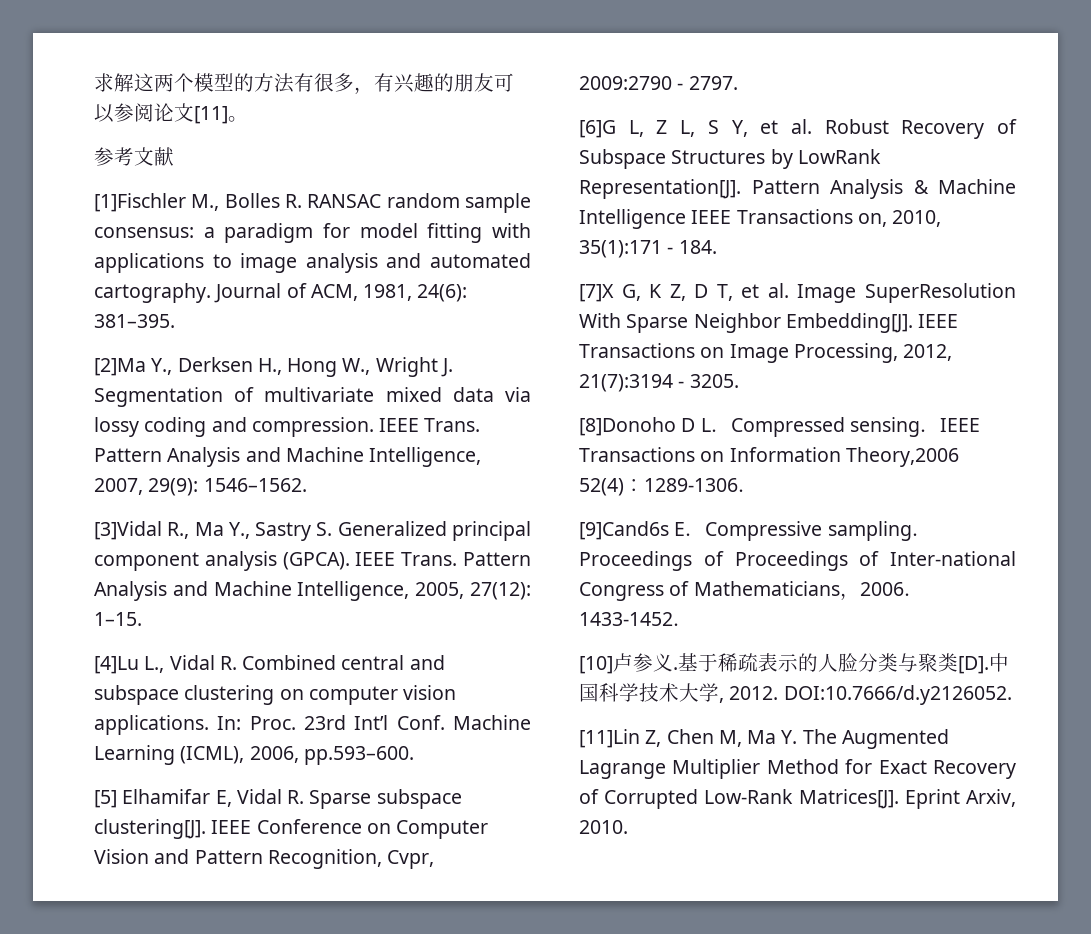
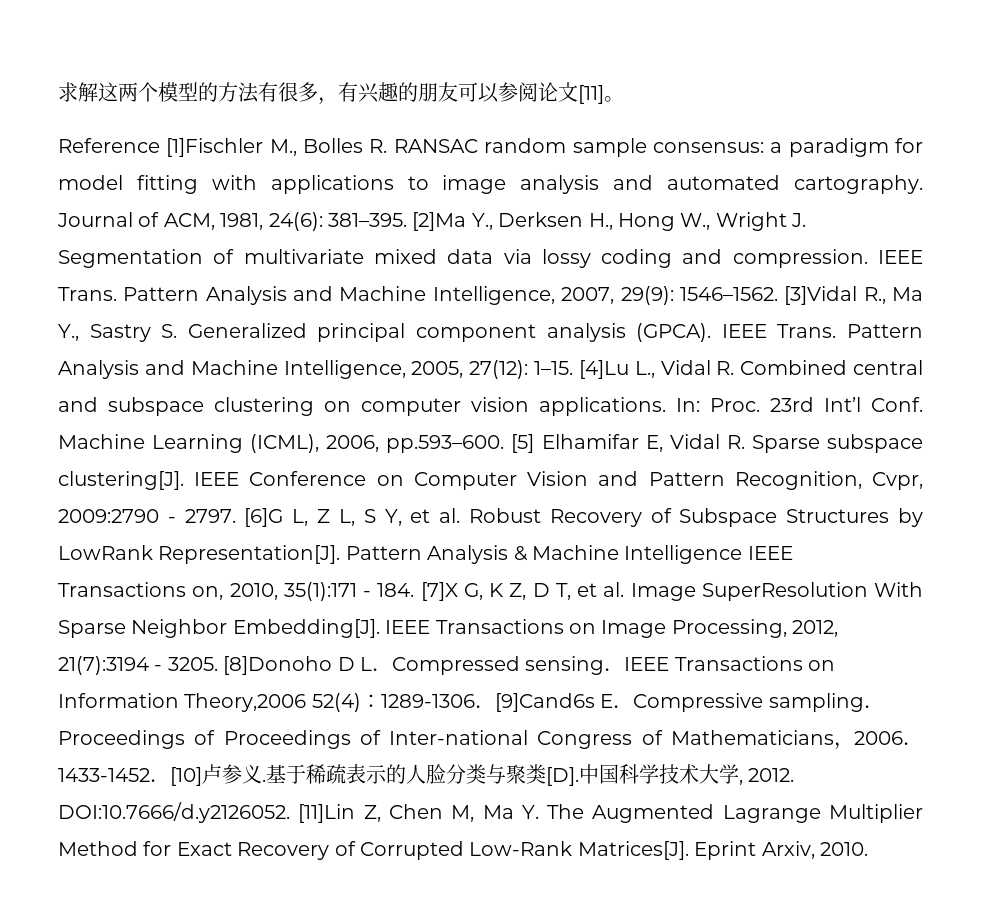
- 参考文献
- [1]Fischler M., Bolles R. RANSAC random sample consensus: a paradigm for model fitting with applications to image analysis and automated cartography.
+ Reference [1]Fischler M., Bolles R. RANSAC random sample consensus: a paradigm for model fitting with applications to image analysis and automated cartography.
- Journal of ACM, 1981, 24(6): 381–395.
- [2]Ma Y., Derksen H., Hong W., Wright J. Segmentation of multivariate mixed data via lossy coding and compression.
+ Journal of ACM, 1981, 24(6): 381–395. [2]Ma Y., Derksen H., Hong W., Wright J. Segmentation of multivariate mixed data via lossy coding and compression.
- Pattern Analysis and Machine Intelligence, 2007, 29(9): 1546–1562.
- [3]Vidal R., Ma Y., Sastry S. Generalized principal component analysis (GPCA).
+ Pattern Analysis and Machine Intelligence, 2007, 29(9): 1546–1562. [3]Vidal R., Ma Y., Sastry S. Generalized principal component analysis (GPCA).
- Pattern Analysis and Machine Intelligence, 2005, 27(12): 1–15.
- [4]Lu L., Vidal R. Combined central and subspace clustering on computer vision applications.
+ Pattern Analysis and Machine Intelligence, 2005, 27(12): 1–15. [4]Lu L., Vidal R. Combined central and subspace clustering on computer vision applications.
- Machine Learning (ICML), 2006, pp.593–600.
- [5] Elhamifar E, Vidal R. Sparse subspace clustering[J].
+ Machine Learning (ICML), 2006, pp.593–600. [5] Elhamifar E, Vidal R. Sparse subspace clustering[J].
- IEEE Conference on Computer Vision and Pattern Recognition, Cvpr, 2009:2790 - 2797.
- [6]G L, Z L, S Y, et al. Robust Recovery of Subspace Structures by LowRank Representation[J].
+ IEEE Conference on Computer Vision and Pattern Recognition, Cvpr, 2009:2790 - 2797. [6]G L, Z L, S Y, et al. Robust Recovery of Subspace Structures by LowRank Representation[J].
- Pattern Analysis & Machine Intelligence IEEE Transactions on, 2010, 35(1):171 - 184.
- [7]X G, K Z, D T, et al. Image SuperResolution With Sparse Neighbor Embedding[J].
+ Pattern Analysis & Machine Intelligence IEEE Transactions on, 2010, 35(1):171 - 184. [7]X G, K Z, D T, et al. Image SuperResolution With Sparse Neighbor Embedding[J].
- IEEE Transactions on Image Processing, 2012, 21(7):3194 - 3205.
- [8]Donoho D L．Compressed sensing．IEEE Transactions on Information Theory,2006 52(4)：1289-1306．
- [9]Cand6s E．Compressive sampling．Proceedings of Proceedings of Inter-national Congress of Mathematicians，2006．1433-1452．
- [10]卢参义.
+ IEEE Transactions on Image Processing, 2012, 21(7):3194 - 3205. [8]Donoho D L．Compressed sensing．IEEE Transactions on Information Theory,2006 52(4)：1289-1306．[9]Cand6s E．Compressive sampling．Proceedings of Proceedings of Inter-national Congress of Mathematicians，2006．1433-1452．[10]卢参义.
- DOI:10.7666/d.y2126052.
- [11]Lin Z, Chen M, Ma Y. The Augmented Lagrange Multiplier Method for Exact Recovery of Corrupted Low-Rank Matrices[J].
+ DOI:10.7666/d.y2126052. [11]Lin Z, Chen M, Ma Y. The Augmented Lagrange Multiplier Method for Exact Recovery of Corrupted Low-Rank Matrices[J].

